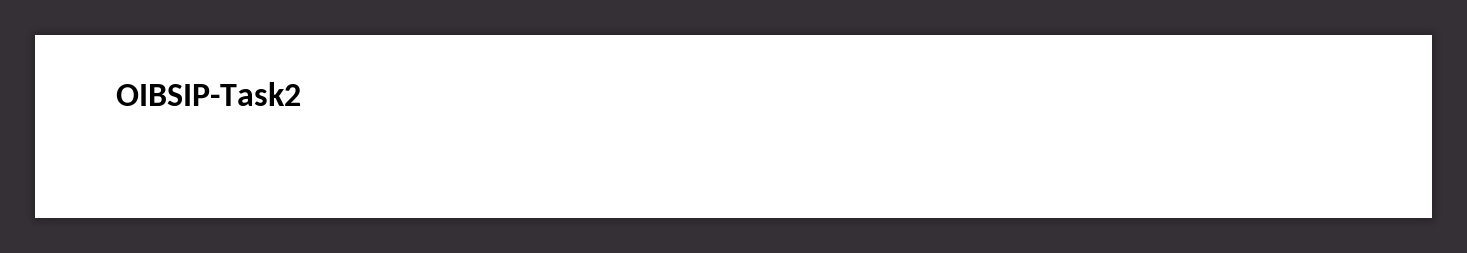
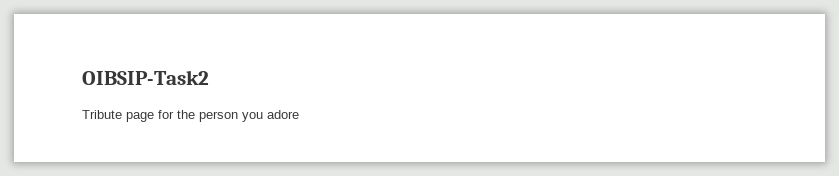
+ Tribute page for the person you adore

